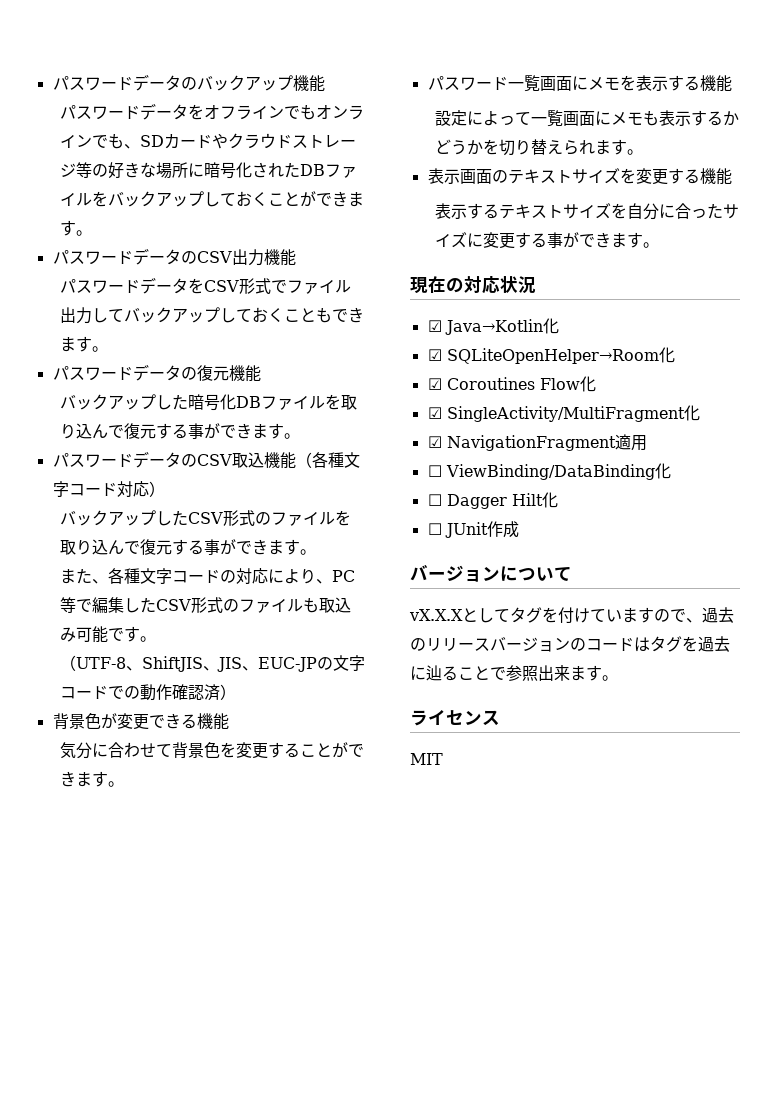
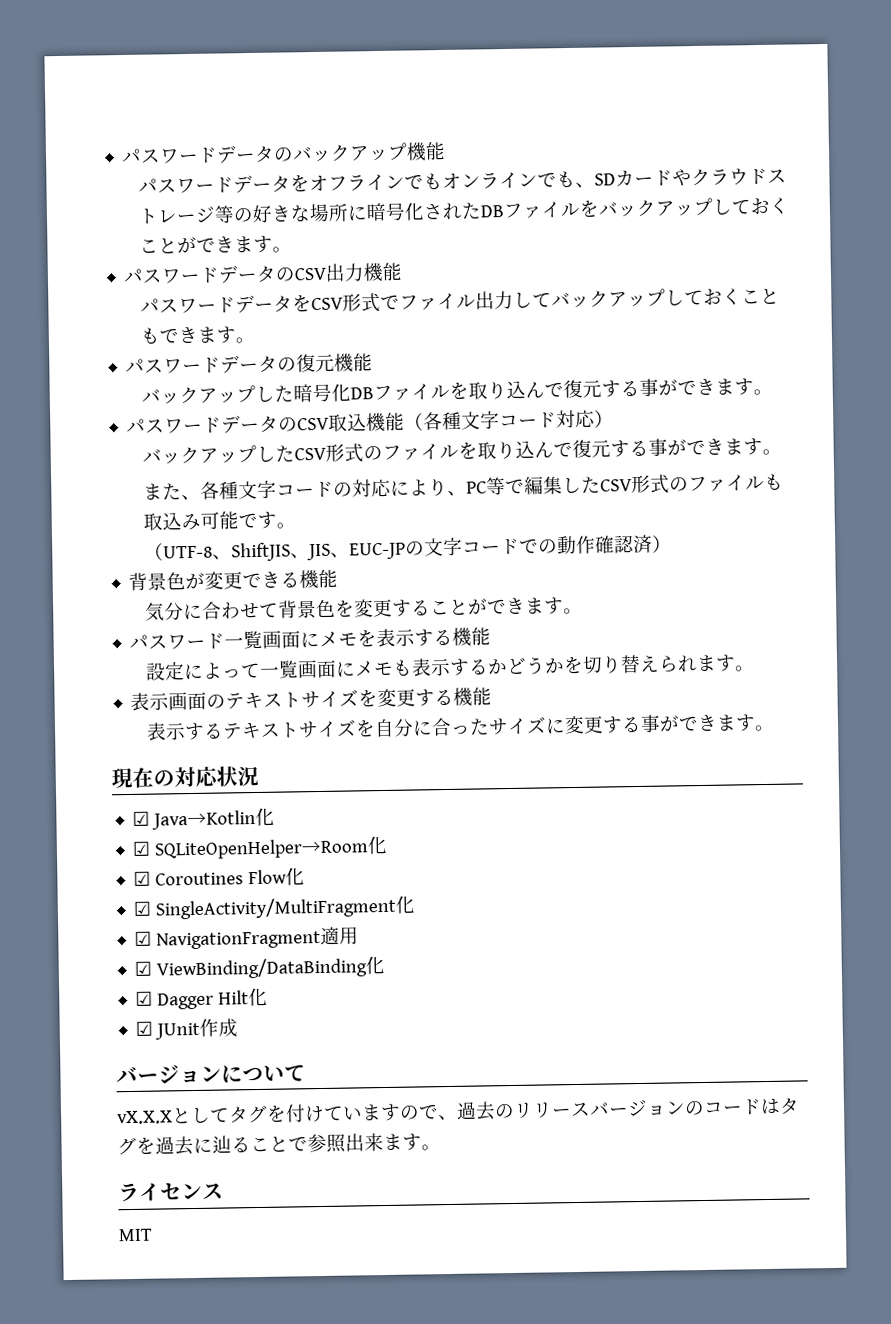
- ☐ ViewBinding/DataBinding化
+ ☑ ViewBinding/DataBinding化
- ☐ Dagger Hilt化
+ ☑ Dagger Hilt化
- ☐ JUnit作成
+ ☑ JUnit作成

